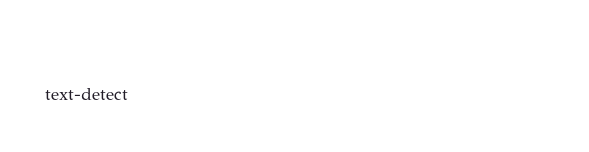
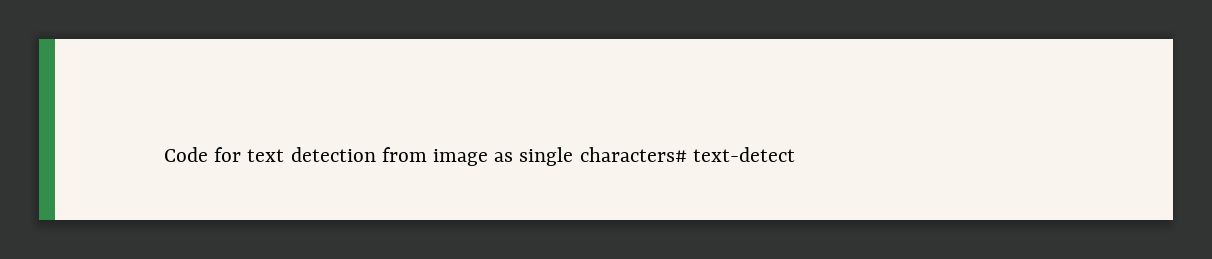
- text-detect
+ Code for text detection from image as single characters# text-detect

